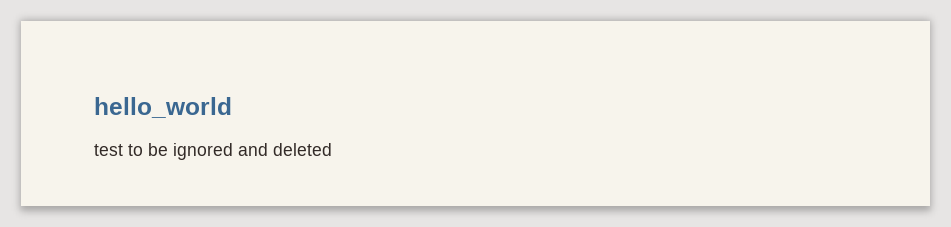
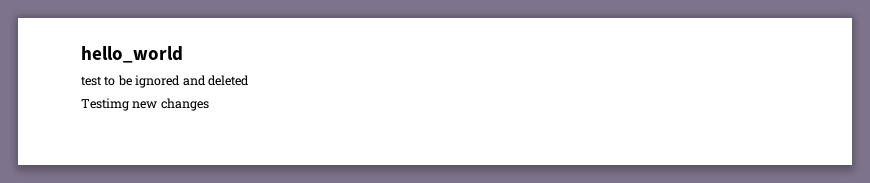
+ Testimg new changes

